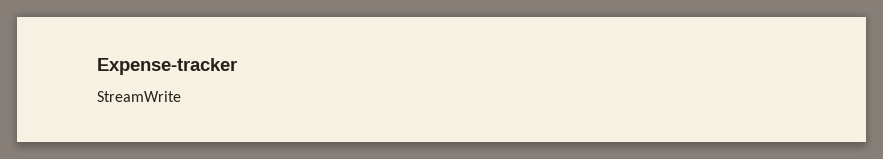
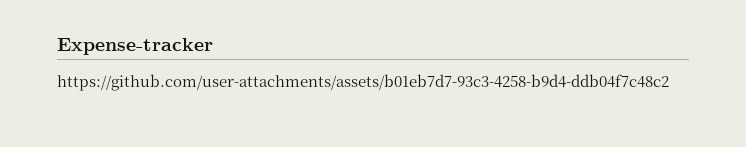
- StreamWrite
+ https://github.com/user-attachments/assets/b01eb7d7-93c3-4258-b9d4-ddb04f7c48c2

